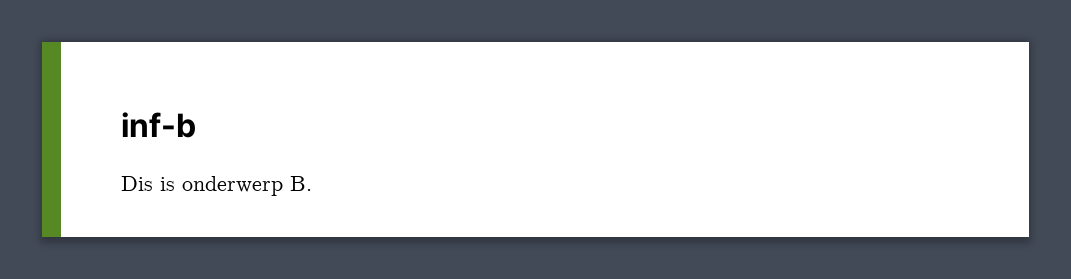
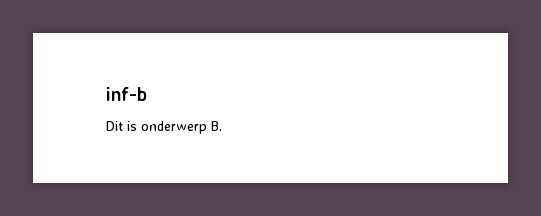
- Dis is onderwerp B.
+ Dit is onderwerp B.

